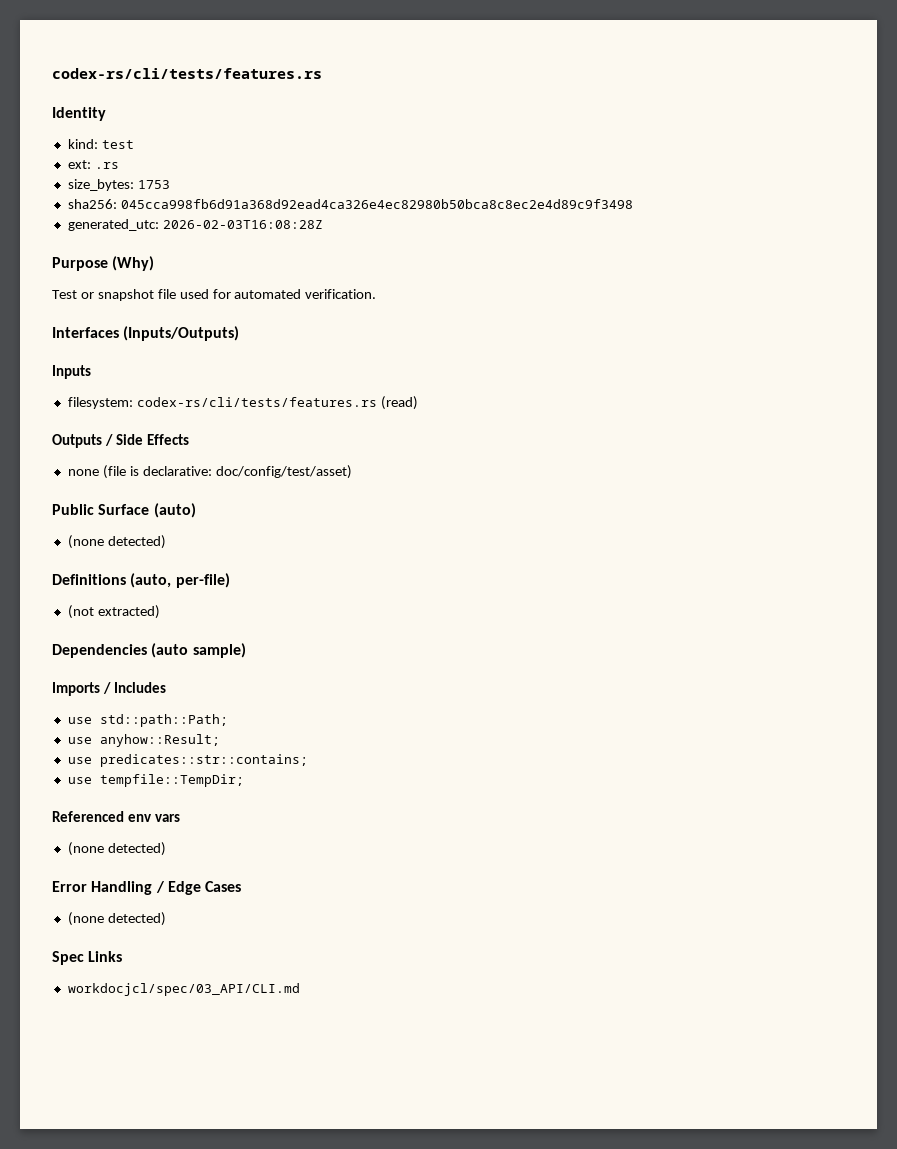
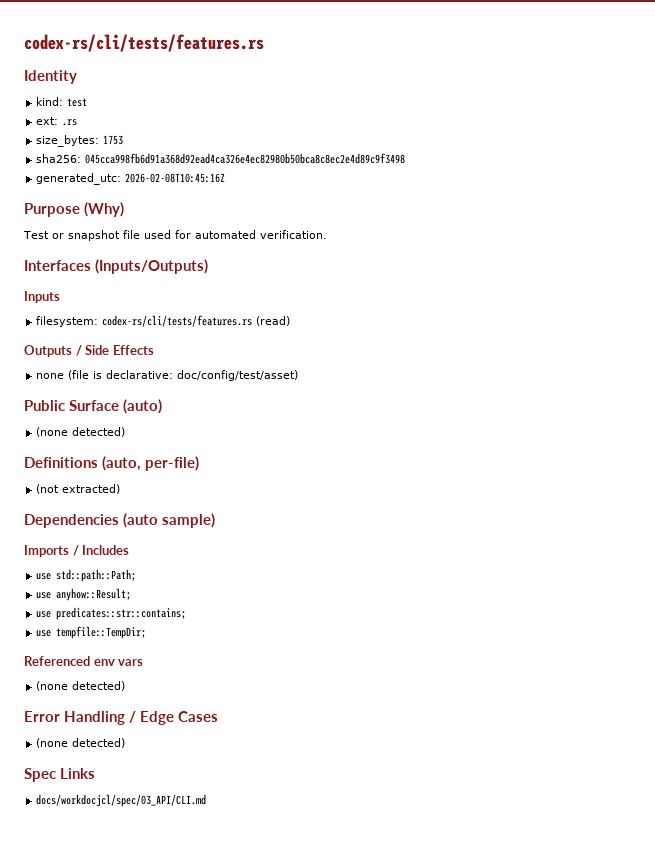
- generated_utc: 2026-02-03T16:08:28Z
+ generated_utc: 2026-02-08T10:45:16Z
- workdocjcl/spec/03_API/CLI.md
+ docs/workdocjcl/spec/03_API/CLI.md

